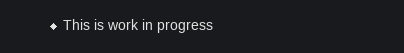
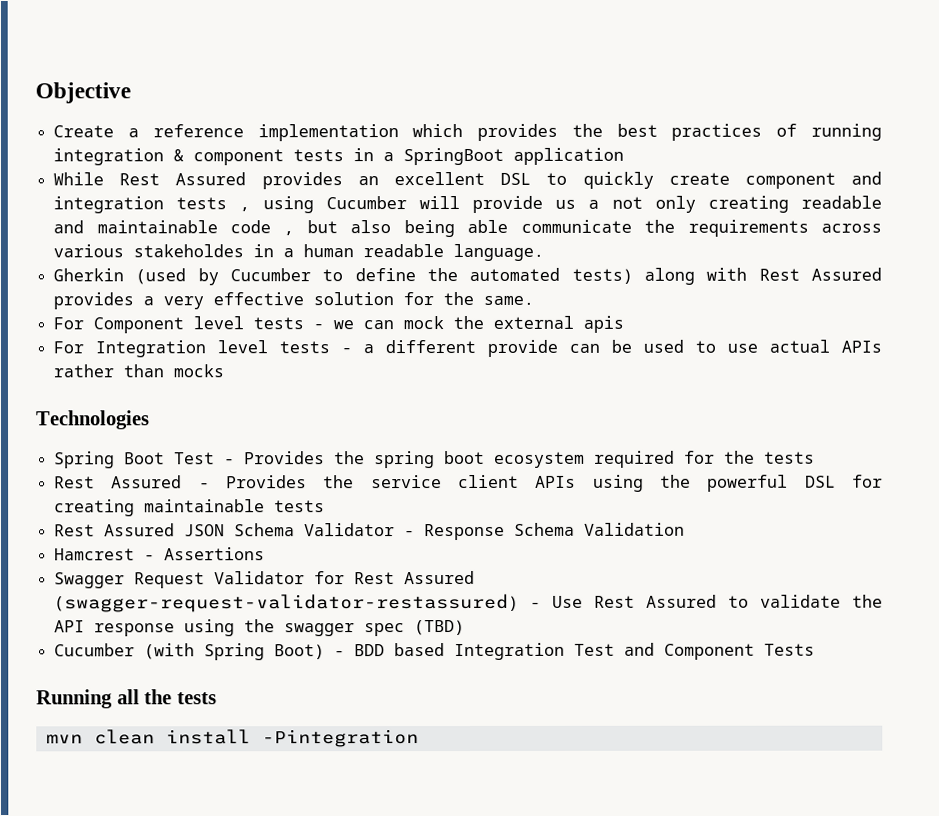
- This is work in progress
+ Objective
+ Create a reference implementation which provides the best practices of running integration & component tests in a SpringBoot application
+ While Rest Assured provides an excellent DSL to quickly create component and integration tests , using Cucumber will provide us a not only creating readable and maintainable code , but also being able communicate the requirements across various stakeholdes in a human readable language.
+ Gherkin (used by Cucumber to define the automated tests) along with Rest Assured provides a very effective solution for the same.
+ For Component level tests - we can mock the external apis
+ For Integration level tests - a different provide can be used to use actual APIs rather than mocks
+ Technologies
+ Spring Boot Test - Provides the spring boot ecosystem required for the tests
+ Rest Assured - Provides the service client APIs using the powerful DSL for creating maintainable tests
+ Rest Assured JSON Schema Validator - Response Schema Validation
+ Hamcrest - Assertions
+ Swagger Request Validator for Rest Assured (swagger-request-validator-restassured) - Use Rest Assured to validate the API response using the swagger spec (TBD)
+ Cucumber (with Spring Boot) - BDD based Integration Test and Component Tests
+ Running all the tests
+ mvn clean install -Pintegration

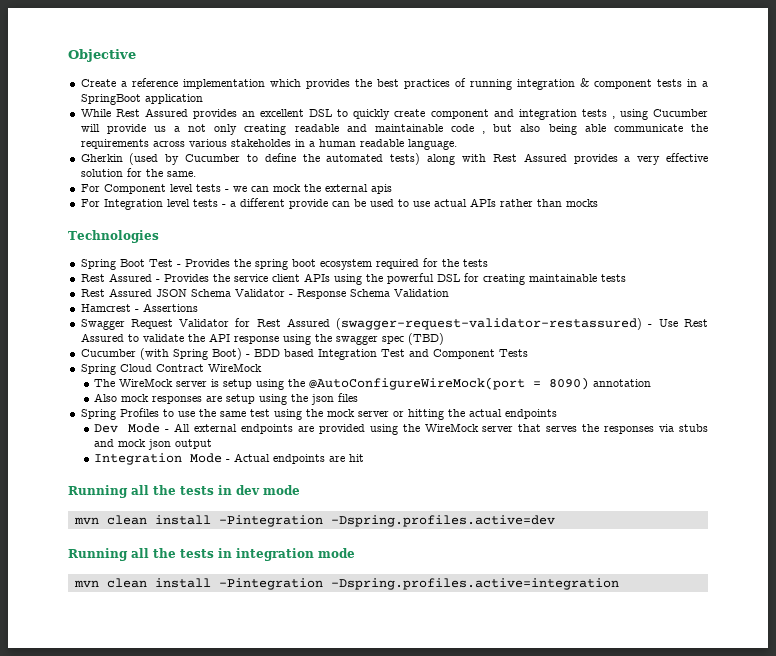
- Running all the tests
- mvn clean install -Pintegration
+ Spring Cloud Contract WireMock
+ The WireMock server is setup using the @AutoConfigureWireMock(port = 8090) annotation
+ Also mock responses are setup using the json files
+ Spring Profiles to use the same test using the mock server or hitting the actual endpoints
+ Dev Mode - All external endpoints are provided using the WireMock server that serves the responses via stubs and mock json output
+ Integration Mode - Actual endpoints are hit
+ Running all the tests in dev mode
+ mvn clean install -Pintegration -Dspring.profiles.active=dev
+ Running all the tests in integration mode
+ mvn clean install -Pintegration -Dspring.profiles.active=integration

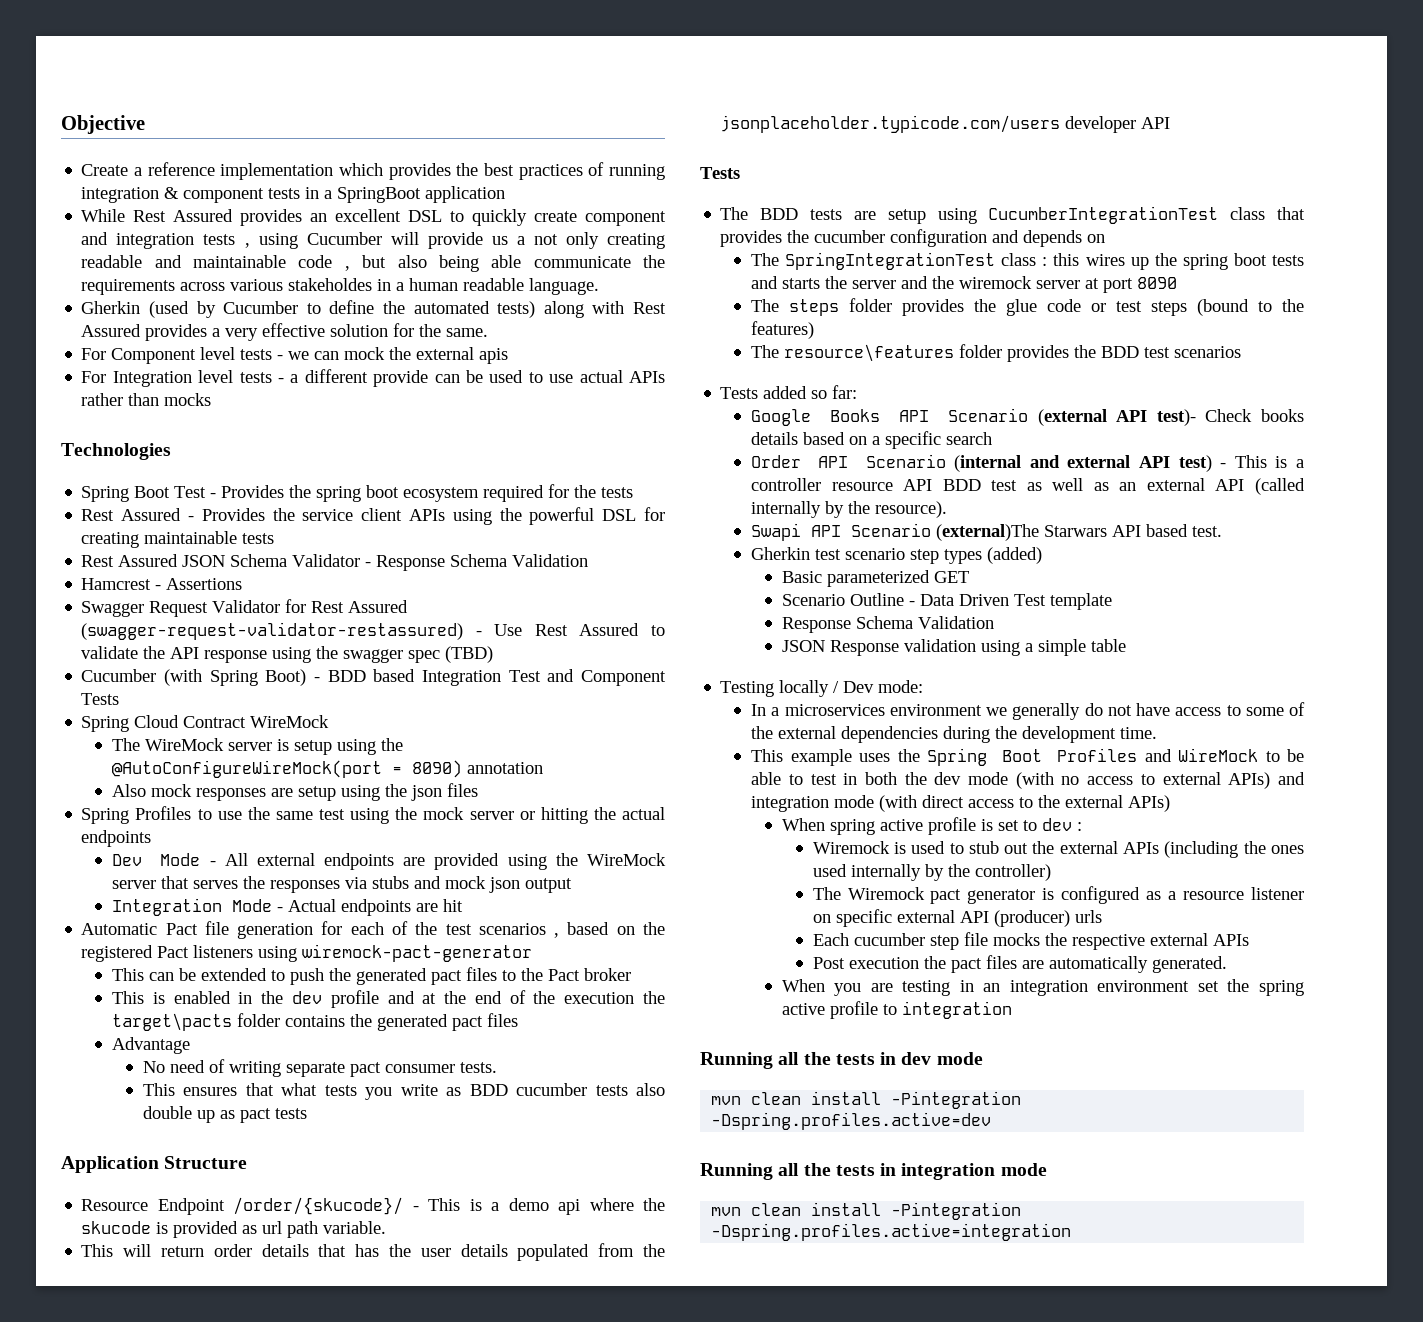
+ Automatic Pact file generation for each of the test scenarios , based on the registered Pact listeners using wiremock-pact-generator
+ This can be extended to push the generated pact files to the Pact broker
+ This is enabled in the dev profile and at the end of the execution the target\pacts folder contains the generated pact files
+ Advantage
+ No need of writing separate pact consumer tests.
+ This ensures that what tests you write as BDD cucumber tests also double up as pact tests
+ Application Structure
+ Resource Endpoint /order/{skucode}/ - This is a demo api where the skucode is provided as url path variable.
+ This will return order details that has the user details populated from the jsonplaceholder.typicode.com/users developer API
+ Tests
+ The BDD tests are setup using CucumberIntegrationTest class that provides the cucumber configuration and depends on
+ The SpringIntegrationTest class : this wires up the spring boot tests and starts the server and the wiremock server at port 8090
+ The steps folder provides the glue code or test steps (bound to the features)
+ The resource\features folder provides the BDD test scenarios
+ Tests added so far:
+ Google Books API Scenario (external API test)- Check books details based on a specific search
+ Order API Scenario (internal and external API test) - This is a controller resource API BDD test as well as an external API (called internally by the resource).
+ Swapi API Scenario (external)The Starwars API based test.
+ Gherkin test scenario step types (added)
+ Basic parameterized GET
+ Scenario Outline - Data Driven Test template
+ Response Schema Validation
+ JSON Response validation using a simple table
+ Testing locally / Dev mode:
+ In a microservices environment we generally do not have access to some of the external dependencies during the development time.
+ This example uses the Spring Boot Profiles and WireMock to be able to test in both the dev mode (with no access to external APIs) and integration mode (with direct access to the external APIs)
+ When spring active profile is set to dev :
+ Wiremock is used to stub out the external APIs (including the ones used internally by the controller)
+ The Wiremock pact generator is configured as a resource listener on specific external API (producer) urls
+ Each cucumber step file mocks the respective external APIs
+ Post execution the pact files are automatically generated.
+ When you are testing in an integration environment set the spring active profile to integration

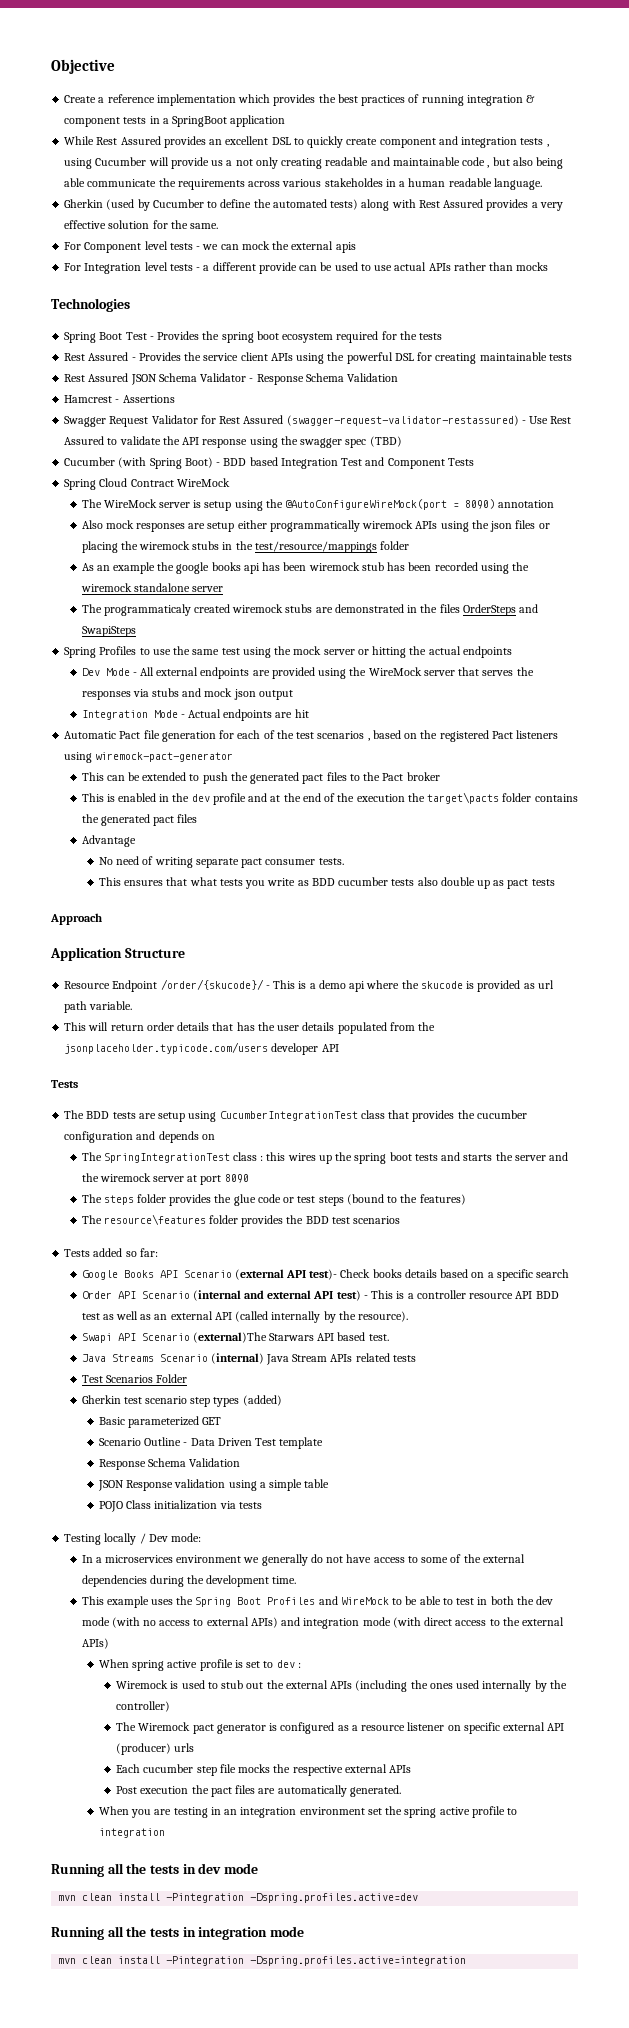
- Also mock responses are setup using the json files
+ Also mock responses are setup either programmatically wiremock APIs using the json files or placing the wiremock stubs in the test/resource/mappings folder
+ As an example the google books api has been wiremock stub has been recorded using the wiremock standalone server
+ The programmaticaly created wiremock stubs are demonstrated in the files OrderSteps and SwapiSteps
+ Approach
+ Java Streams Scenario (internal) Java Stream APIs related tests
+ Test Scenarios Folder
+ POJO Class initialization via tests

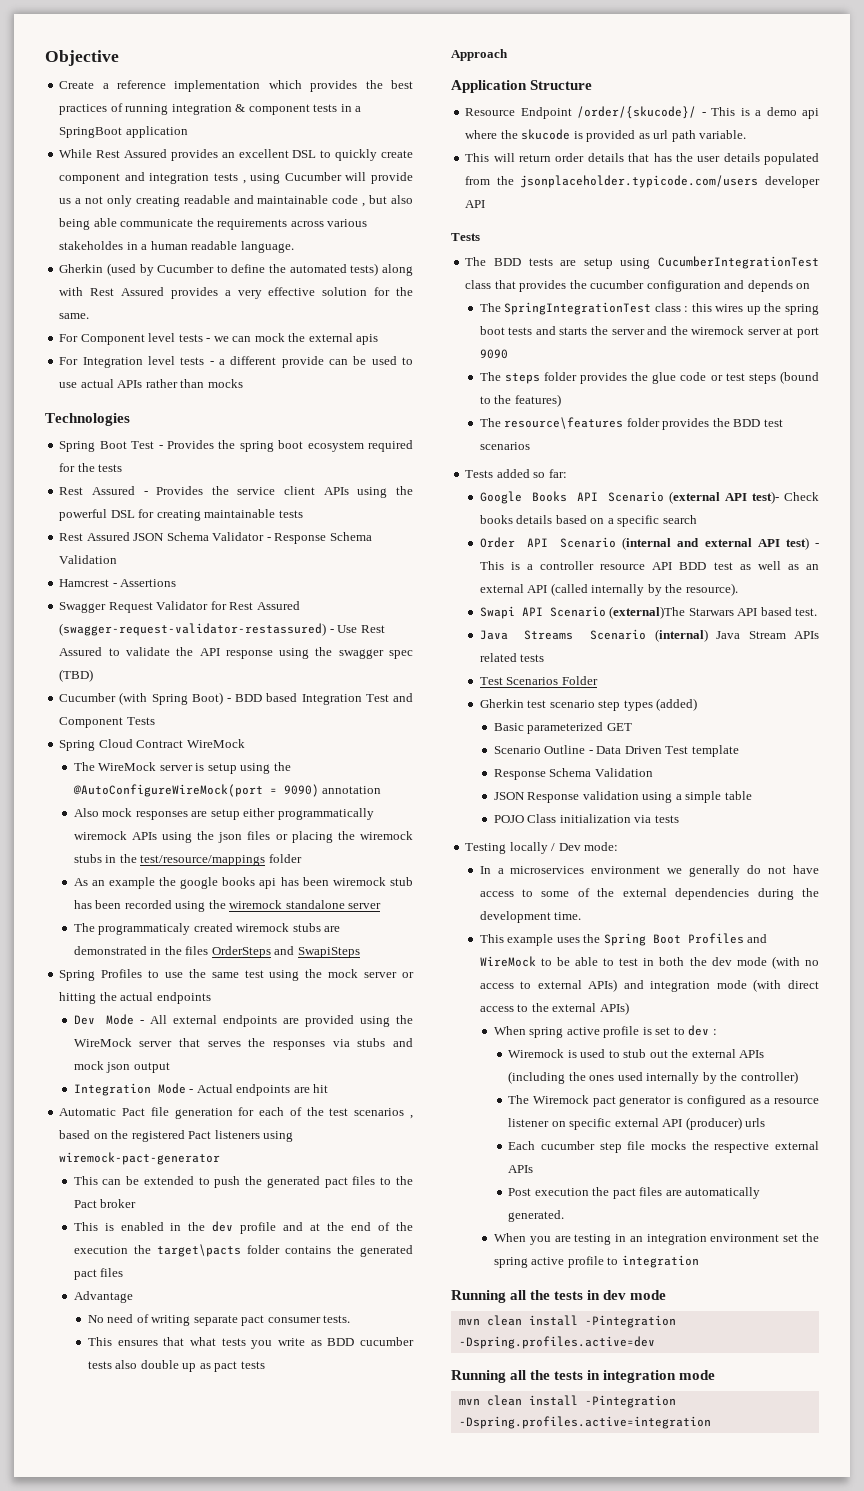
- The WireMock server is setup using the @AutoConfigureWireMock(port = 8090) annotation
+ The WireMock server is setup using the @AutoConfigureWireMock(port = 9090) annotation
- The SpringIntegrationTest class : this wires up the spring boot tests and starts the server and the wiremock server at port 8090
+ The SpringIntegrationTest class : this wires up the spring boot tests and starts the server and the wiremock server at port 9090

